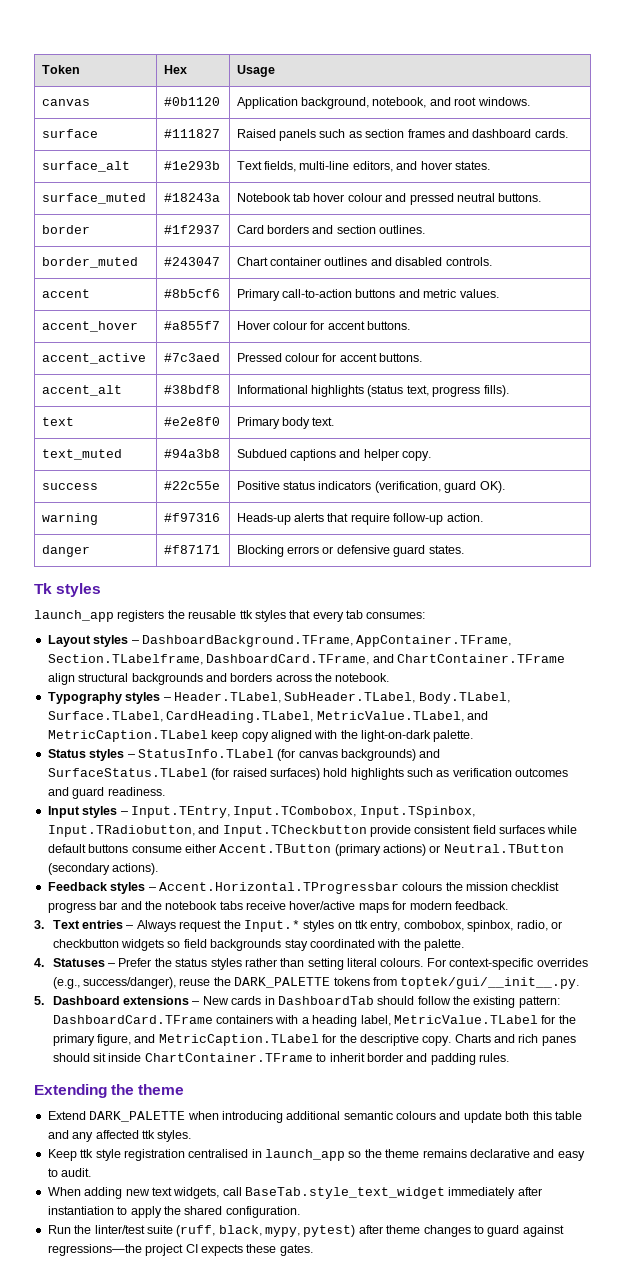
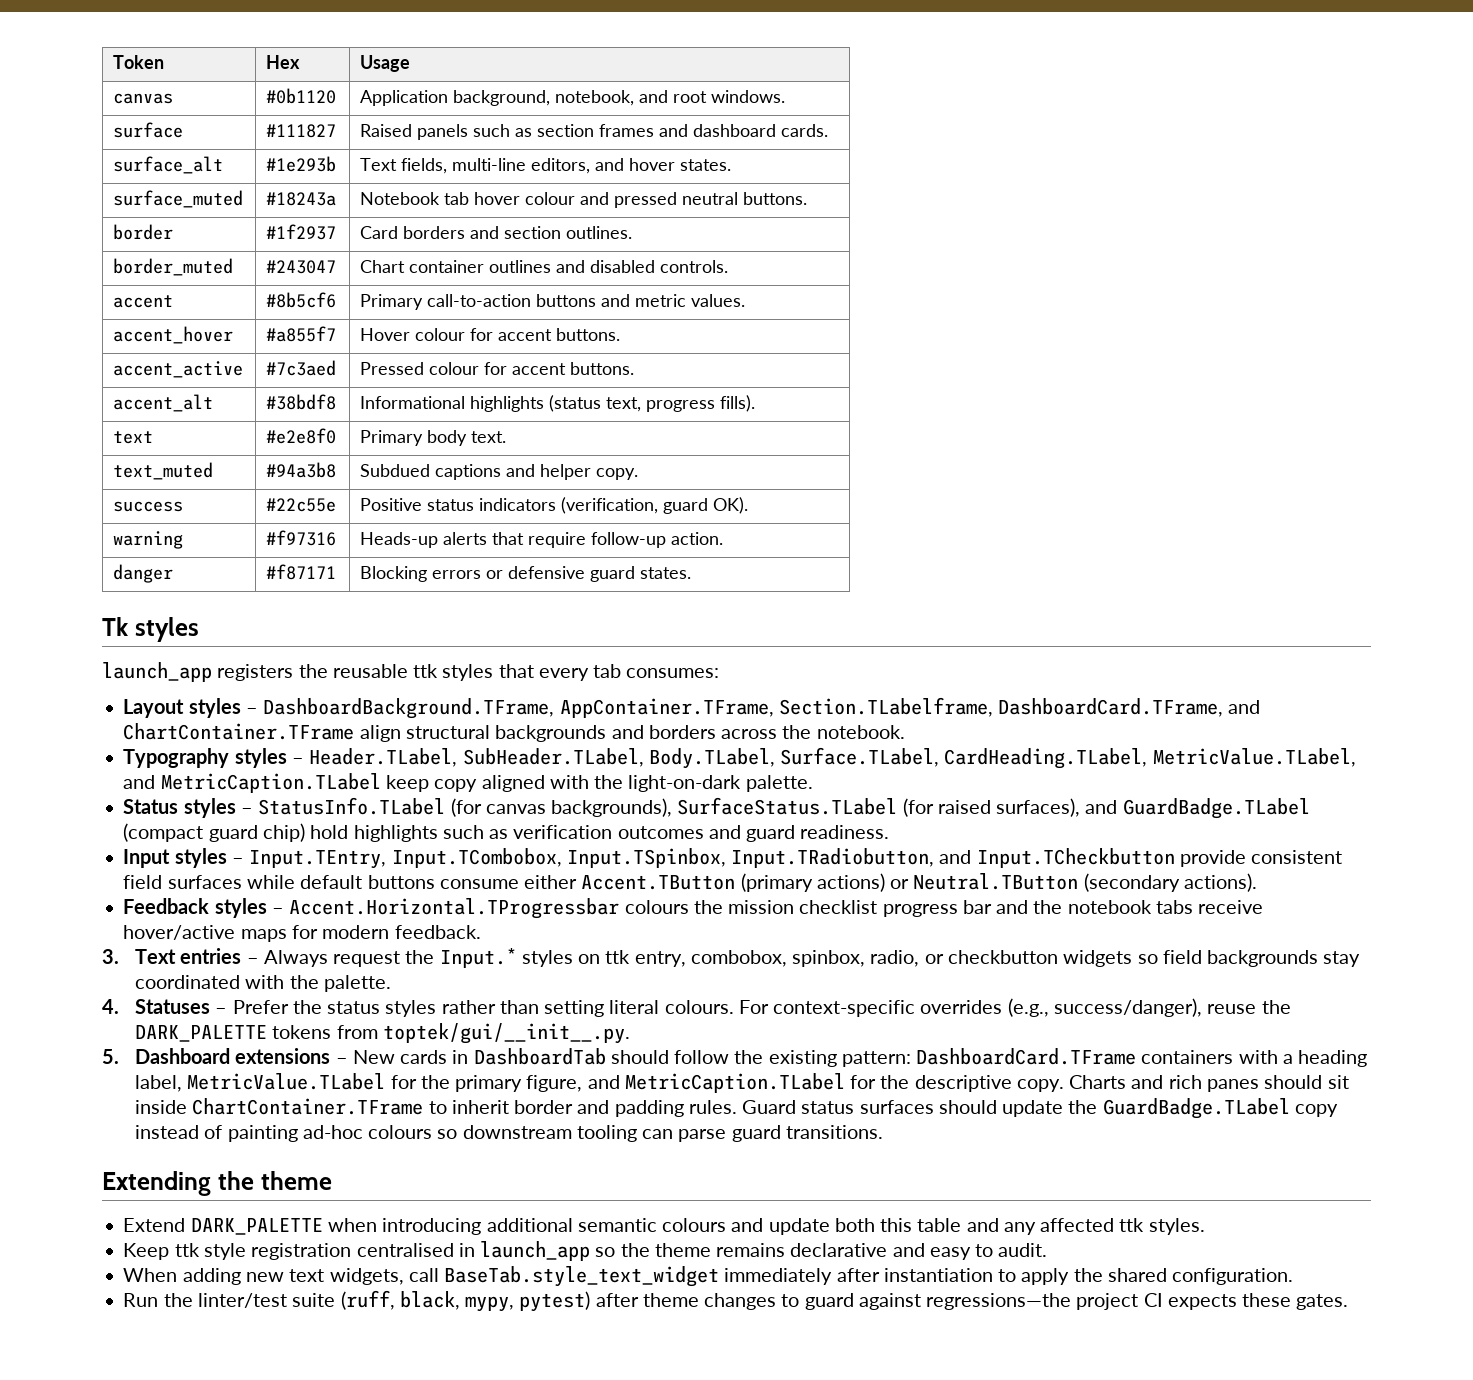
- Status styles – StatusInfo.TLabel (for canvas backgrounds) and SurfaceStatus.TLabel (for raised surfaces) hold highlights such as verification outcomes and guard readiness.
+ Status styles – StatusInfo.TLabel (for canvas backgrounds), SurfaceStatus.TLabel (for raised surfaces), and GuardBadge.TLabel (compact guard chip) hold highlights such as verification outcomes and guard readiness.
+ Guard status surfaces should update the GuardBadge.TLabel copy instead of painting ad-hoc colours so downstream tooling can parse guard transitions.

